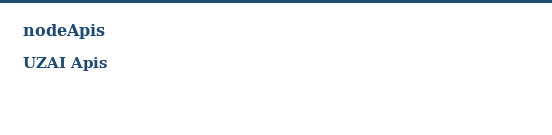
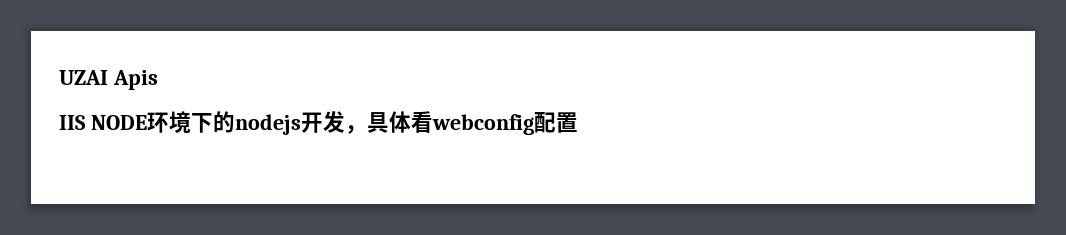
- nodeApis
+ IIS NODE环境下的nodejs开发，具体看webconfig配置

